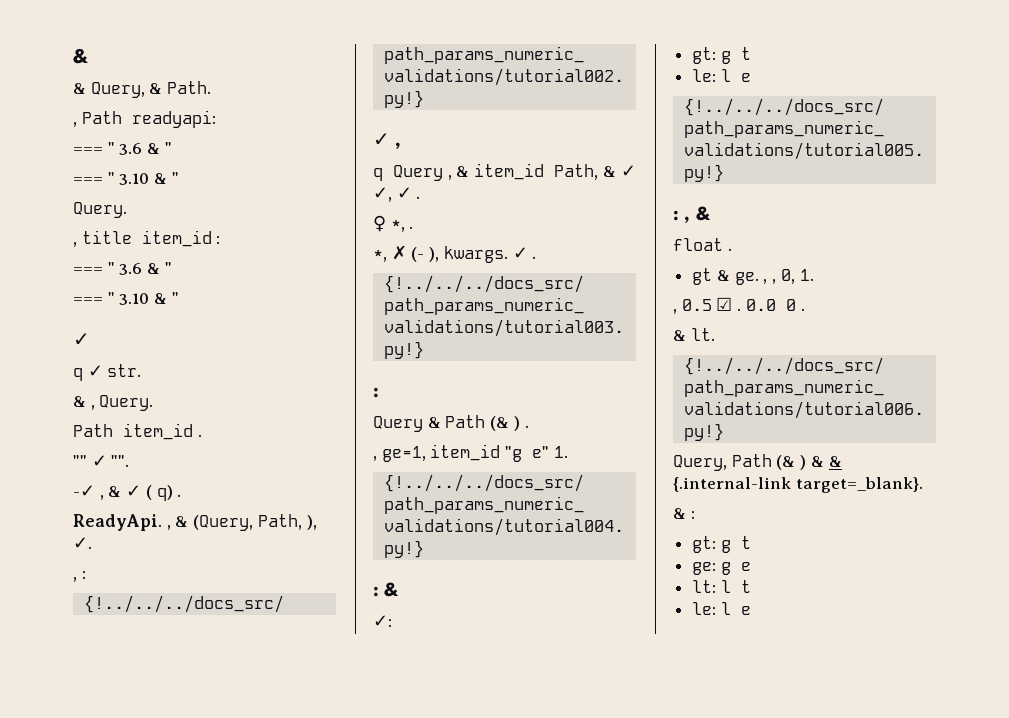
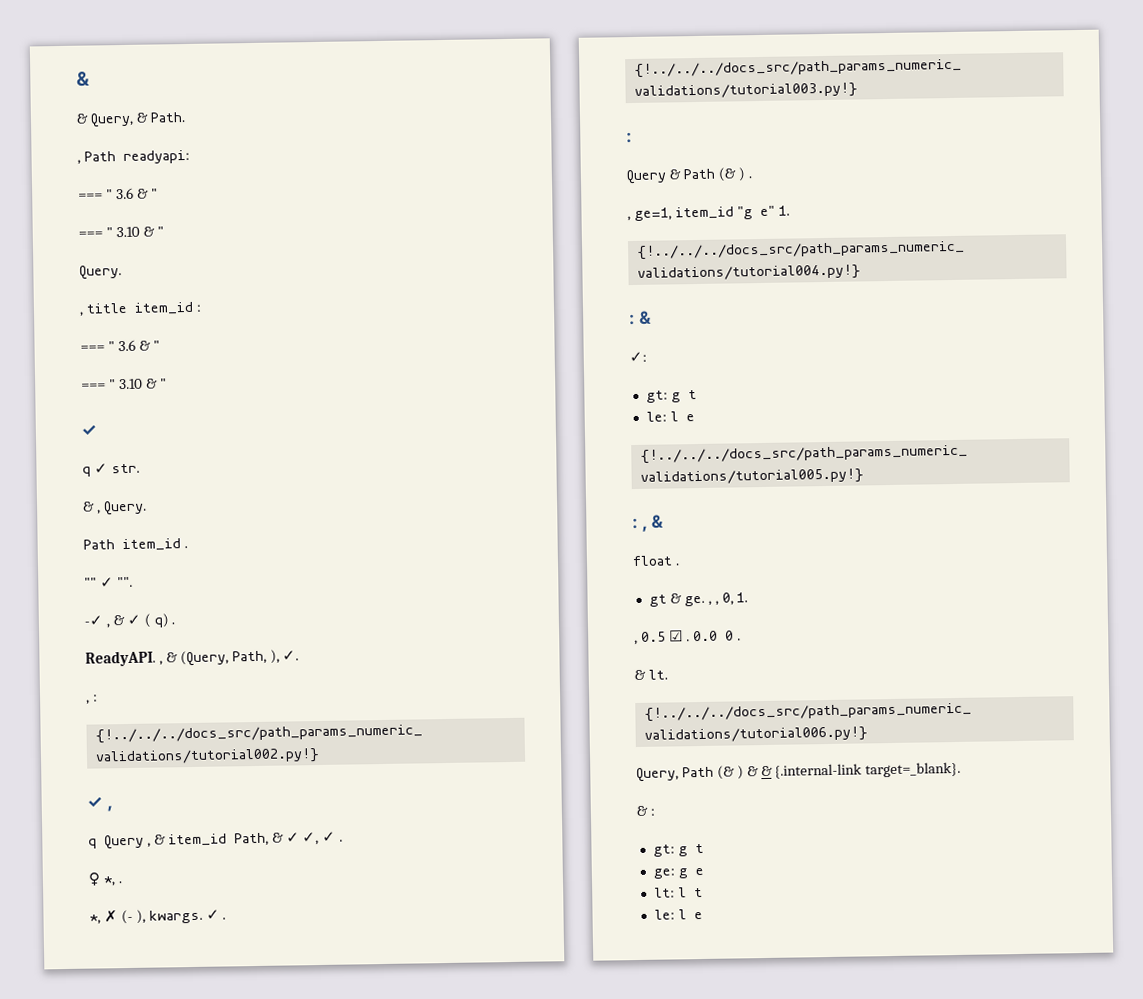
- ReadyApi. , & (Query, Path, ), ✓.
+ ReadyAPI. , & (Query, Path, ), ✓.

